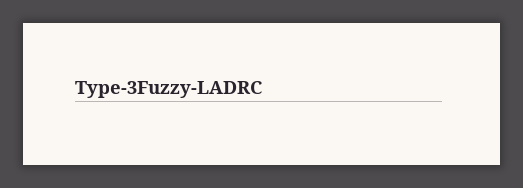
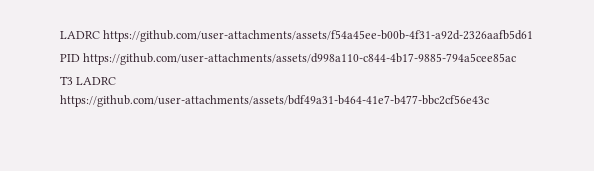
- Type-3Fuzzy-LADRC
+ LADRC https://github.com/user-attachments/assets/f54a45ee-b00b-4f31-a92d-2326aafb5d61
+ PID https://github.com/user-attachments/assets/d998a110-c844-4b17-9885-794a5cee85ac
+ T3 LADRC https://github.com/user-attachments/assets/bdf49a31-b464-41e7-b477-bbc2cf56e43c

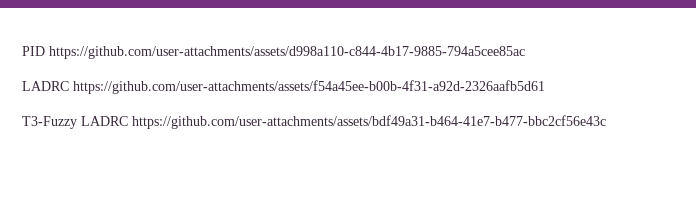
+ PID https://github.com/user-attachments/assets/d998a110-c844-4b17-9885-794a5cee85ac
- PID https://github.com/user-attachments/assets/d998a110-c844-4b17-9885-794a5cee85ac
- T3 LADRC https://github.com/user-attachments/assets/bdf49a31-b464-41e7-b477-bbc2cf56e43c
+ T3-Fuzzy LADRC https://github.com/user-attachments/assets/bdf49a31-b464-41e7-b477-bbc2cf56e43c

